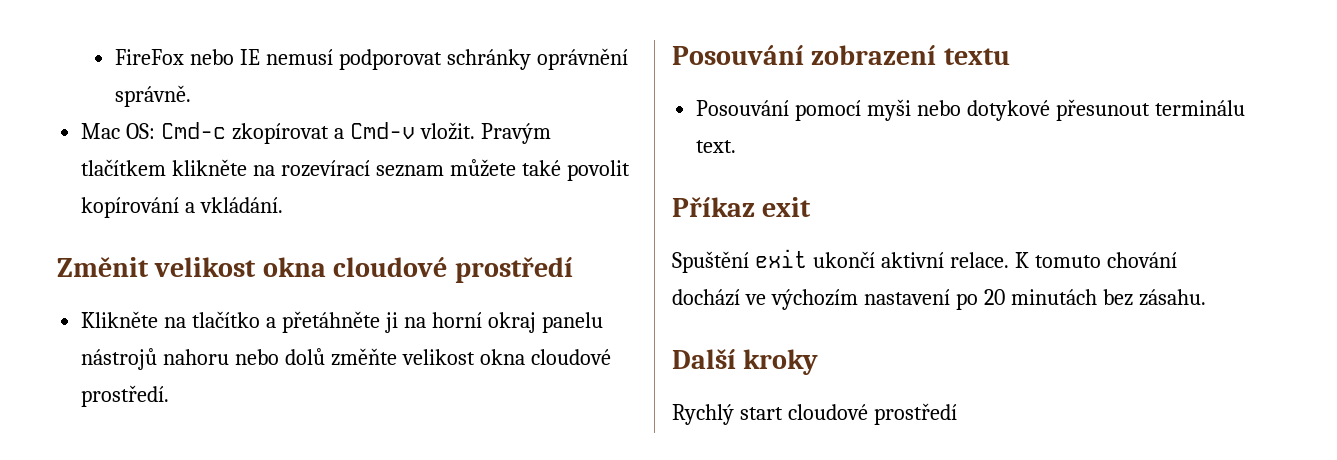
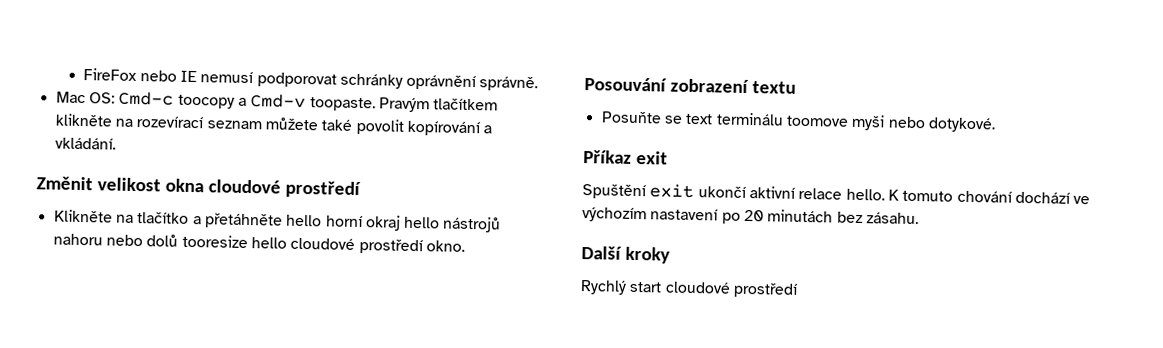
- Mac OS: Cmd-c zkopírovat a Cmd-v vložit.
+ Mac OS: Cmd-c toocopy a Cmd-v toopaste.
- Klikněte na tlačítko a přetáhněte ji na horní okraj panelu nástrojů nahoru nebo dolů změňte velikost okna cloudové prostředí.
+ Klikněte na tlačítko a přetáhněte hello horní okraj hello nástrojů nahoru nebo dolů tooresize hello cloudové prostředí okno.
  Posouvání zobrazení textu
- Posouvání pomocí myši nebo dotykové přesunout terminálu text.
+ Posuňte se text terminálu toomove myši nebo dotykové.
- Spuštění exit ukončí aktivní relace.
+ Spuštění exit ukončí aktivní relace hello.

